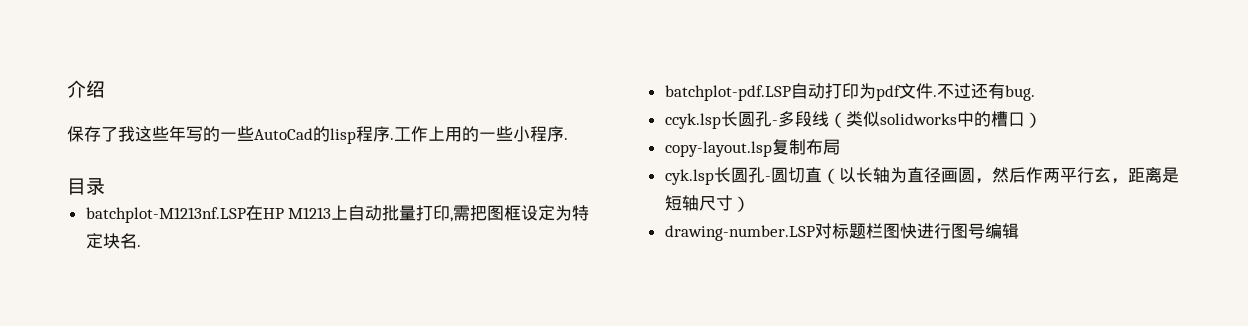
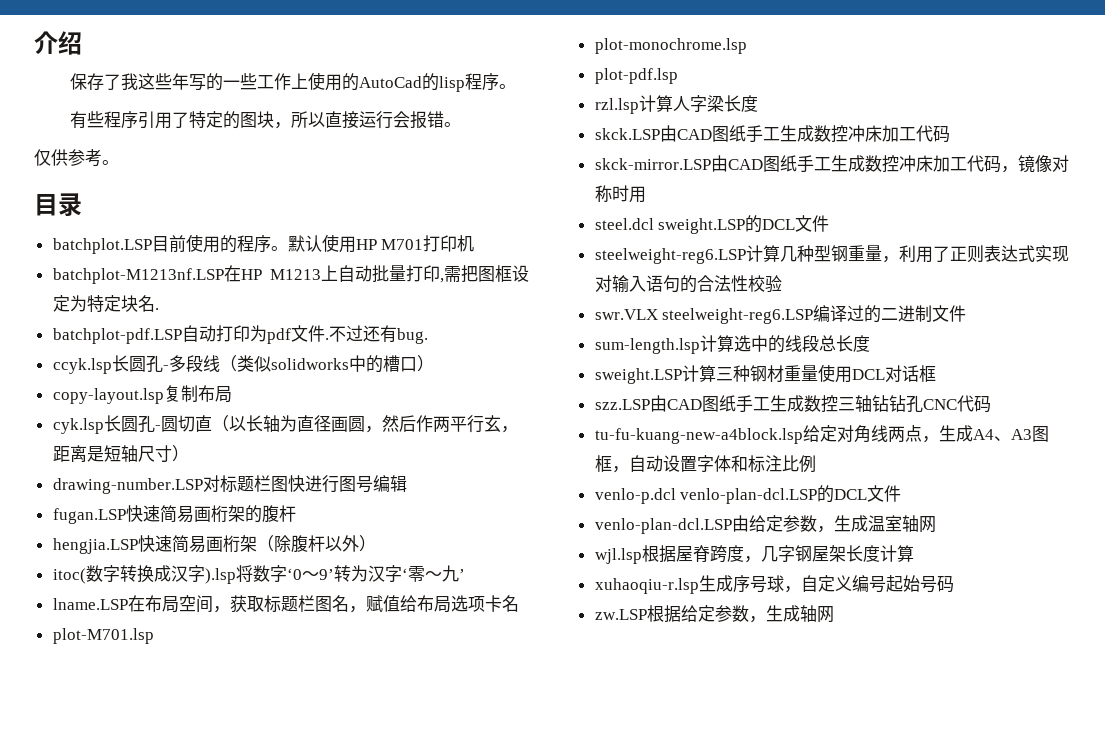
- 保存了我这些年写的一些AutoCad的lisp程序.工作上用的一些小程序.
+ 保存了我这些年写的一些工作上使用的AutoCad的lisp程序。
+ 有些程序引用了特定的图块，所以直接运行会报错。
+ 仅供参考。
  目录
+ batchplot.LSP目前使用的程序。默认使用HP M701打印机
+ fugan.LSP快速简易画桁架的腹杆
+ hengjia.LSP快速简易画桁架（除腹杆以外）
+ itoc(数字转换成汉字).lsp将数字‘0～9’转为汉字‘零～九’
+ lname.LSP在布局空间，获取标题栏图名，赋值给布局选项卡名
+ plot-M701.lsp
+ plot-monochrome.lsp
+ plot-pdf.lsp
+ rzl.lsp计算人字梁长度
+ skck.LSP由CAD图纸手工生成数控冲床加工代码
+ skck-mirror.LSP由CAD图纸手工生成数控冲床加工代码，镜像对称时用
+ steel.dcl sweight.LSP的DCL文件
+ steelweight-reg6.LSP计算几种型钢重量，利用了正则表达式实现对输入语句的合法性校验
+ swr.VLX steelweight-reg6.LSP编译过的二进制文件
+ sum-length.lsp计算选中的线段总长度
+ sweight.LSP计算三种钢材重量使用DCL对话框
+ szz.LSP由CAD图纸手工生成数控三轴钻钻孔CNC代码
+ tu-fu-kuang-new-a4block.lsp给定对角线两点，生成A4、A3图框，自动设置字体和标注比例
+ venlo-p.dcl venlo-plan-dcl.LSP的DCL文件
+ venlo-plan-dcl.LSP由给定参数，生成温室轴网
+ wjl.lsp根据屋脊跨度，几字钢屋架长度计算
+ xuhaoqiu-r.lsp生成序号球，自定义编号起始号码
+ zw.LSP根据给定参数，生成轴网

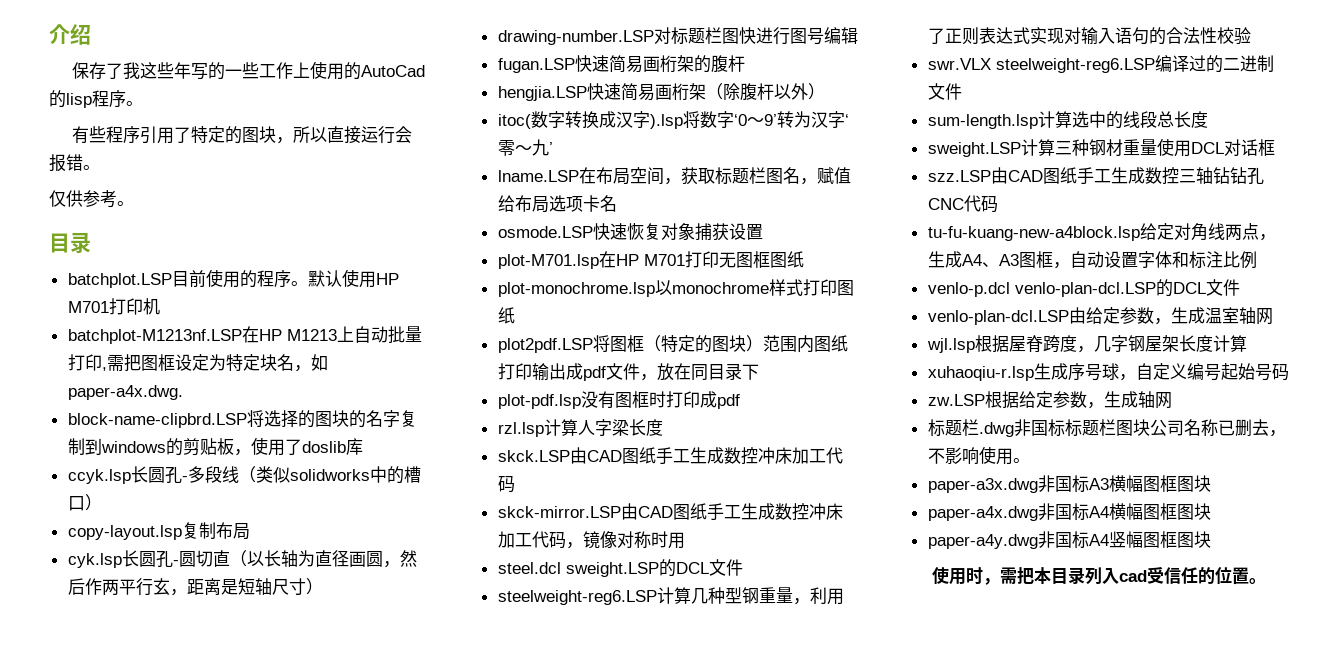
- batchplot-M1213nf.LSP在HP M1213上自动批量打印,需把图框设定为特定块名.
- batchplot-pdf.LSP自动打印为pdf文件.不过还有bug.
+ batchplot-M1213nf.LSP在HP M1213上自动批量打印,需把图框设定为特定块名，如paper-a4x.dwg.
+ block-name-clipbrd.LSP将选择的图块的名字复制到windows的剪贴板，使用了doslib库
- plot-M701.lsp
- plot-monochrome.lsp
- plot-pdf.lsp
+ osmode.LSP快速恢复对象捕获设置
+ plot-M701.lsp在HP M701打印无图框图纸
+ plot-monochrome.lsp以monochrome样式打印图纸
+ plot2pdf.LSP将图框（特定的图块）范围内图纸打印输出成pdf文件，放在同目录下
+ plot-pdf.lsp没有图框时打印成pdf
+ 标题栏.dwg非国标标题栏图块公司名称已删去，不影响使用。
+ paper-a3x.dwg非国标A3横幅图框图块
+ paper-a4x.dwg非国标A4横幅图框图块
+ paper-a4y.dwg非国标A4竖幅图框图块
+ 使用时，需把本目录列入cad受信任的位置。

